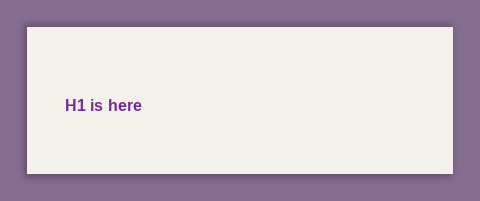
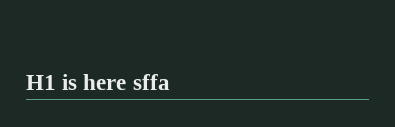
- H1 is here
+ H1 is here sffa

